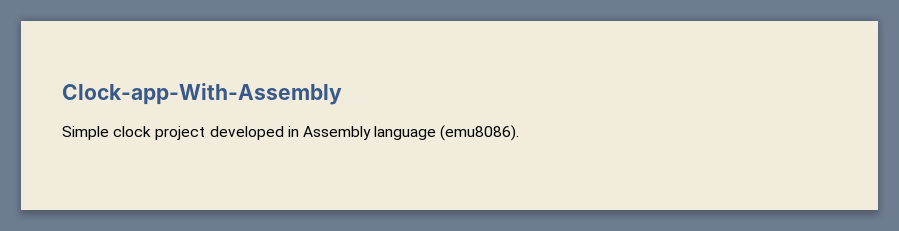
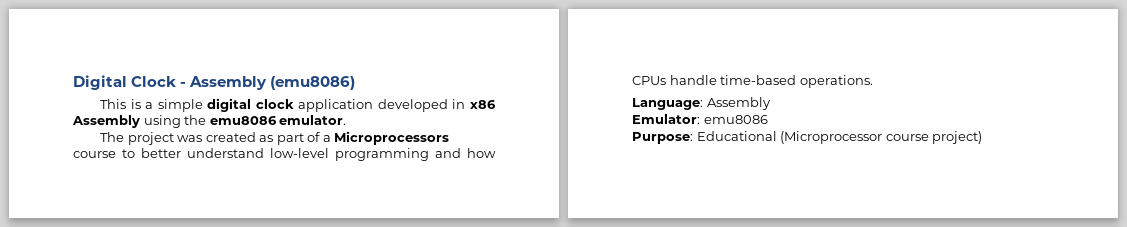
- Clock-app-With-Assembly
- Simple clock project developed in Assembly language (emu8086).
+ Digital Clock - Assembly (emu8086)
+ This is a simple digital clock application developed in x86 Assembly using the emu8086 emulator.
+ The project was created as part of a Microprocessors course to better understand low-level programming and how CPUs handle time-based operations.
+ Language: Assembly
+ Emulator: emu8086
+ Purpose: Educational (Microprocessor course project)

